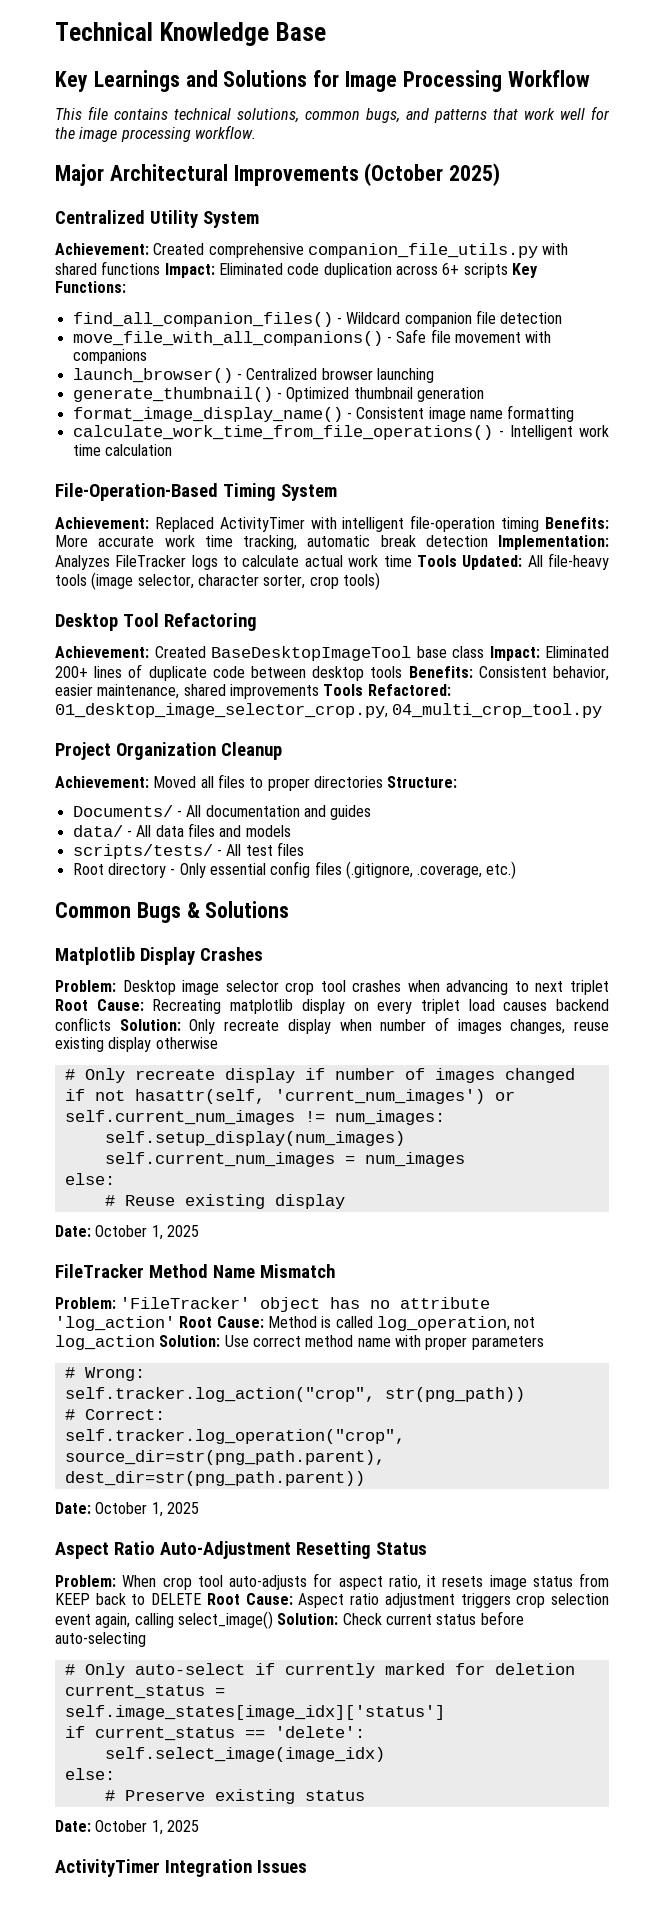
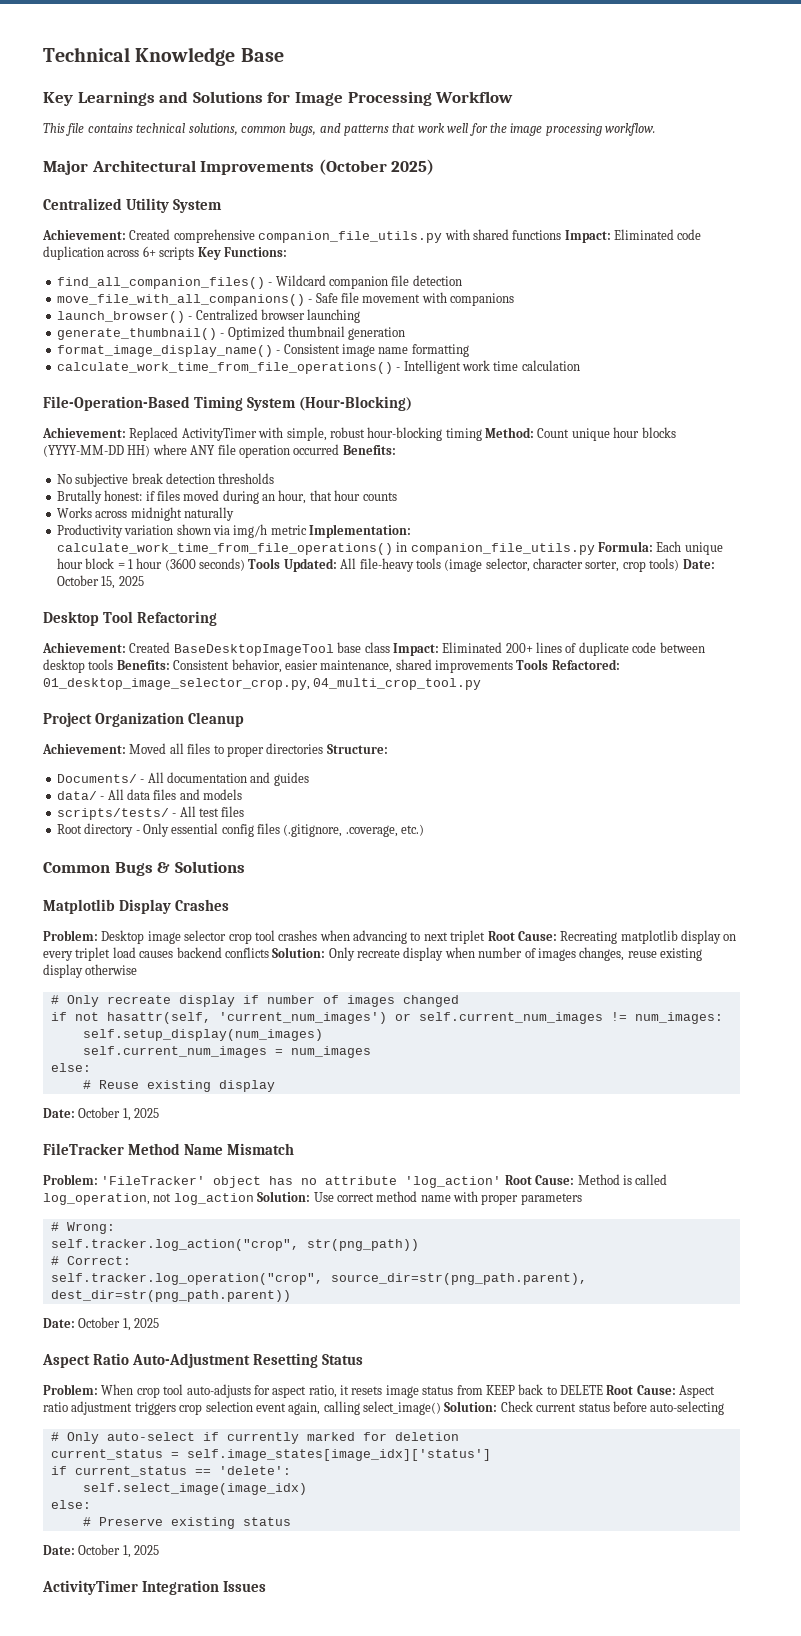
- File-Operation-Based Timing System
+ File-Operation-Based Timing System (Hour-Blocking)
- Achievement: Replaced ActivityTimer with intelligent file-operation timing Benefits: More accurate work time tracking, automatic break detection Implementation: Analyzes FileTracker logs to calculate actual work time Tools Updated: All file-heavy tools (image selector, character sorter, crop tools)
+ Achievement: Replaced ActivityTimer with simple, robust hour-blocking timing Method: Count unique hour blocks (YYYY-MM-DD HH) where ANY file operation occurred Benefits:
+ No subjective break detection thresholds
+ Brutally honest: if files moved during an hour, that hour counts
+ Works across midnight naturally
+ Productivity variation shown via img/h metric Implementation: calculate_work_time_from_file_operations() in companion_file_utils.py Formula: Each unique hour block = 1 hour (3600 seconds) Tools Updated: All file-heavy tools (image selector, character sorter, crop tools) Date: October 15, 2025

